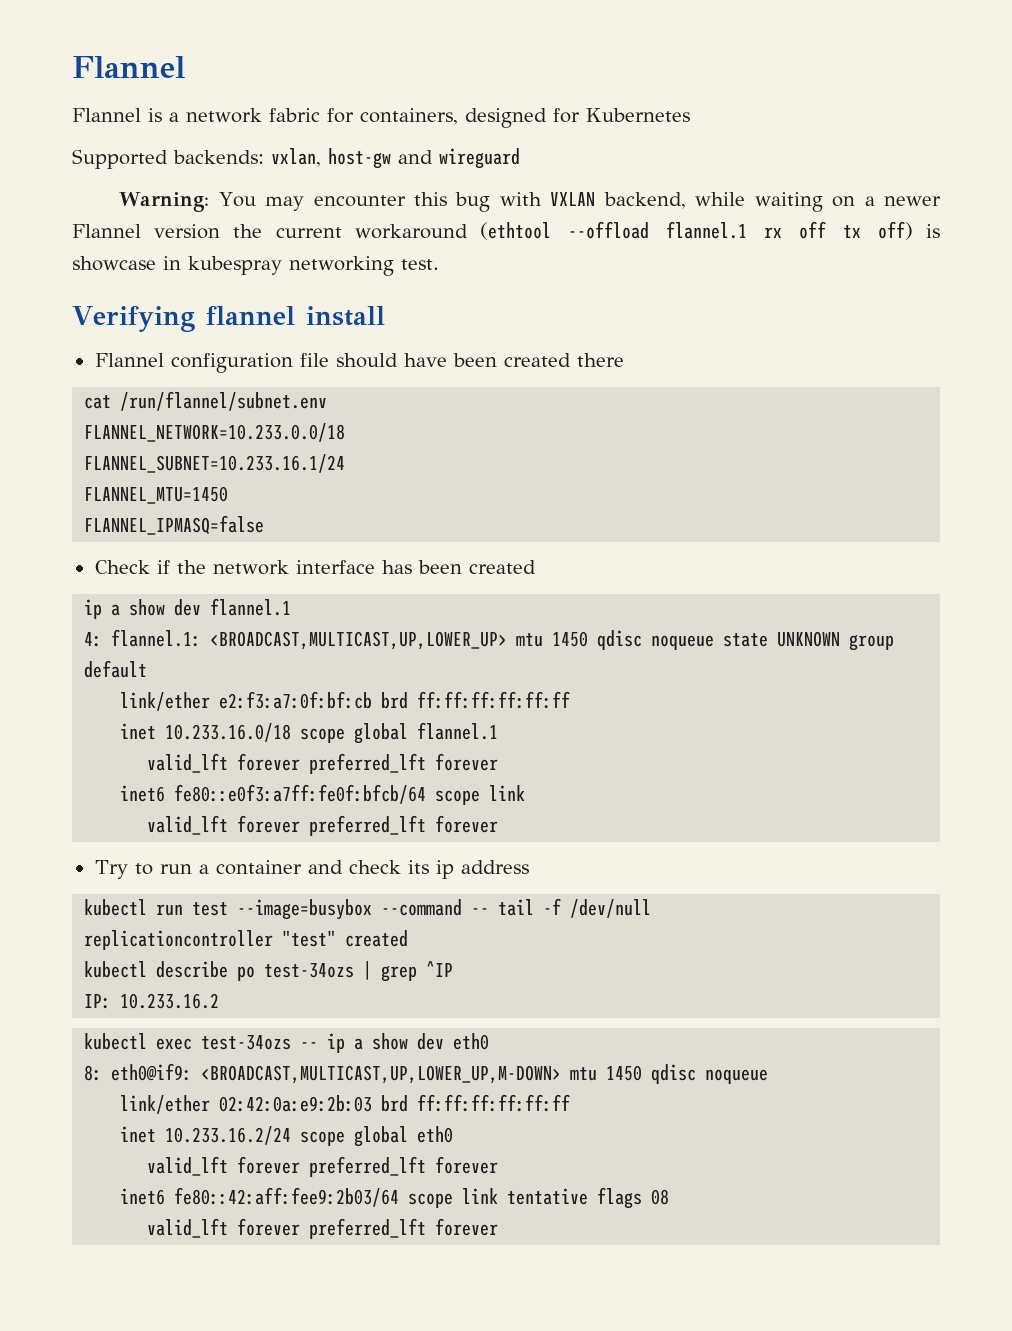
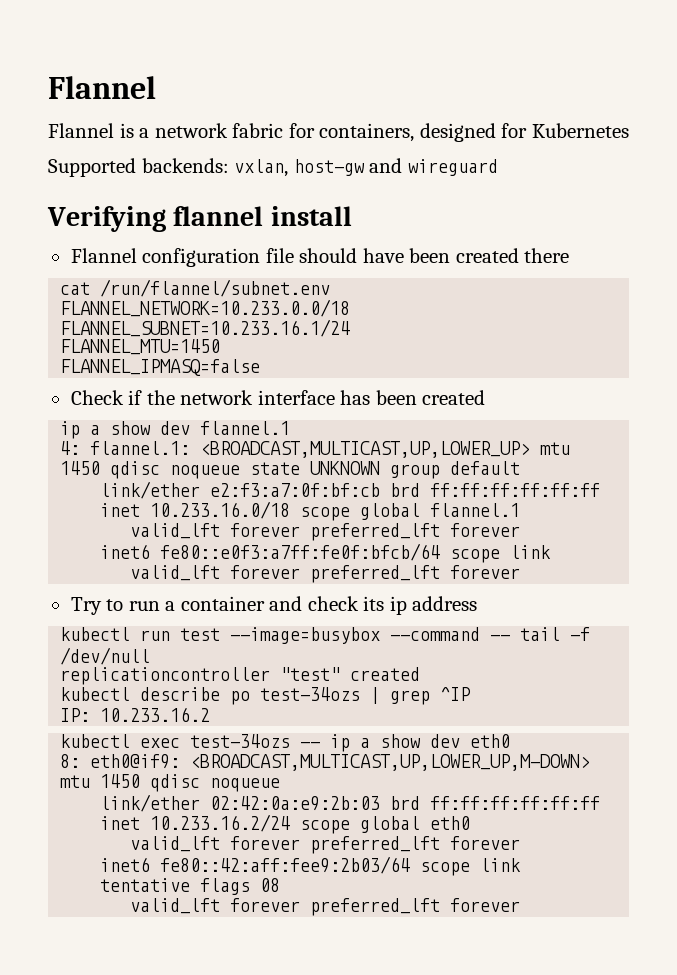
- Warning: You may encounter this bug with VXLAN backend, while waiting on a newer Flannel version the current workaround (ethtool --offload flannel.1 rx off tx off) is showcase in kubespray networking test.

